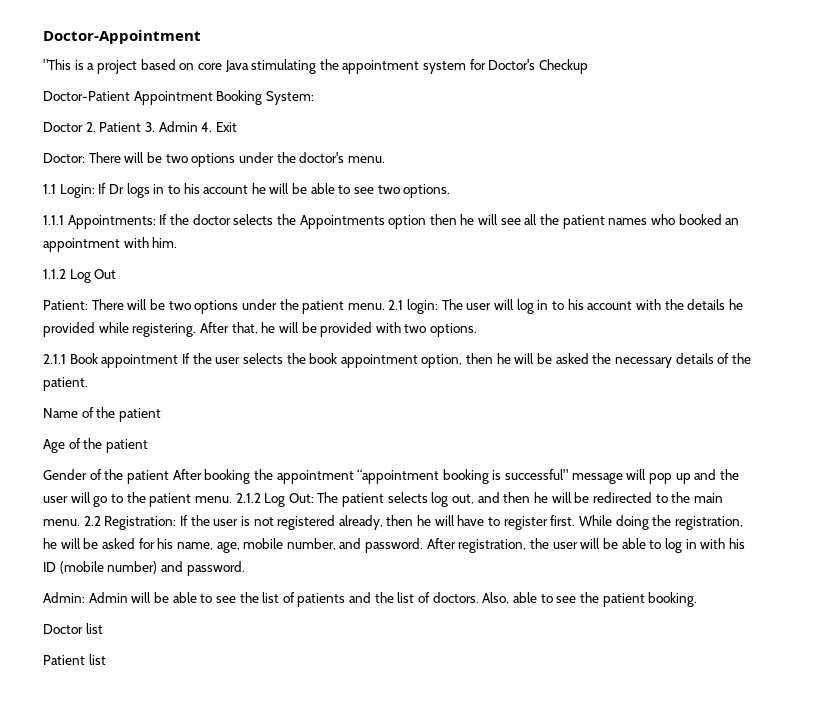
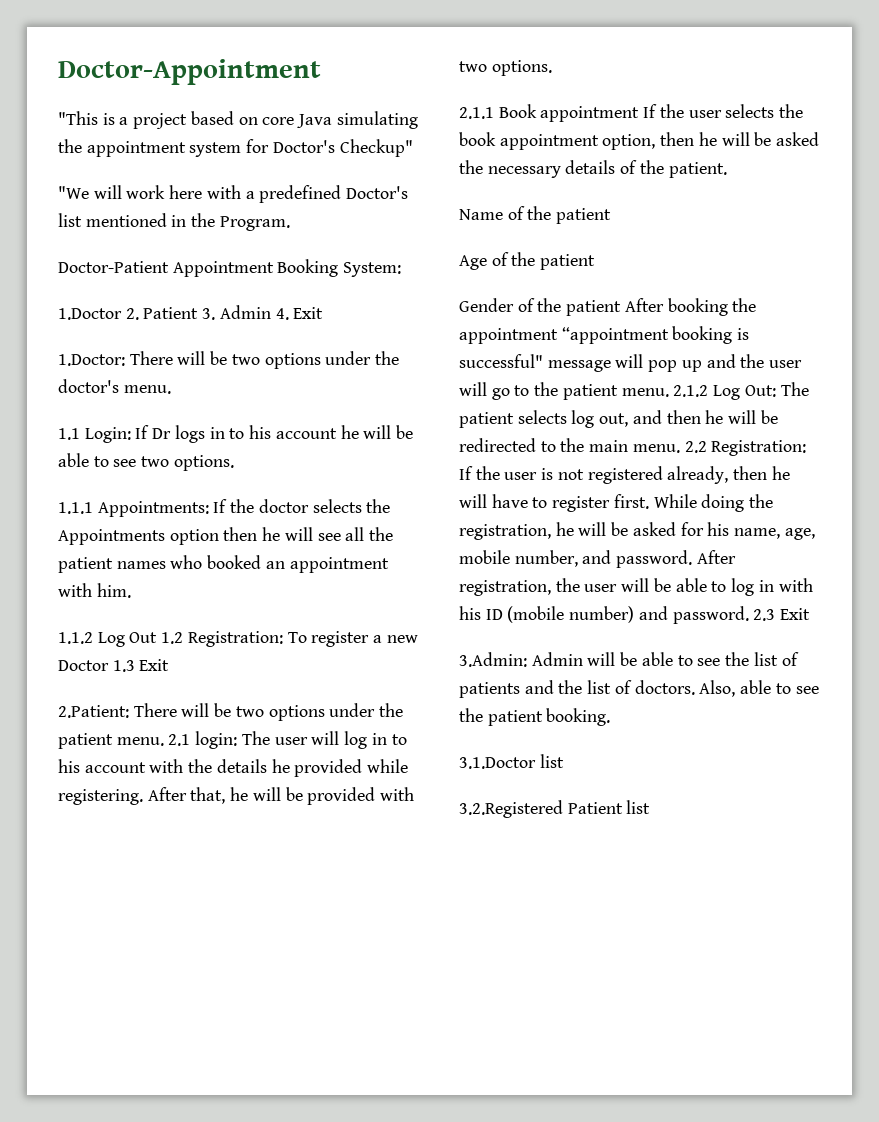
- "This is a project based on core Java stimulating the appointment system for Doctor's Checkup
+ "This is a project based on core Java simulating the appointment system for Doctor's Checkup"
+ "We will work here with a predefined Doctor's list mentioned in the Program.
- Doctor 2. Patient 3. Admin 4. Exit
+ 1.Doctor 2. Patient 3. Admin 4. Exit
- Doctor: There will be two options under the doctor's menu.
+ 1.Doctor: There will be two options under the doctor's menu.
- 1.1.2 Log Out
- Patient: There will be two options under the patient menu.
+ 1.1.2 Log Out 1.2 Registration: To register a new Doctor 1.3 Exit
+ 2.Patient: There will be two options under the patient menu.
- After registration, the user will be able to log in with his ID (mobile number) and password.
- Admin: Admin will be able to see the list of patients and the list of doctors.
+ After registration, the user will be able to log in with his ID (mobile number) and password. 2.3 Exit
+ 3.Admin: Admin will be able to see the list of patients and the list of doctors.
- Doctor list
+ 3.1.Doctor list
- Patient list
+ 3.2.Registered Patient list

